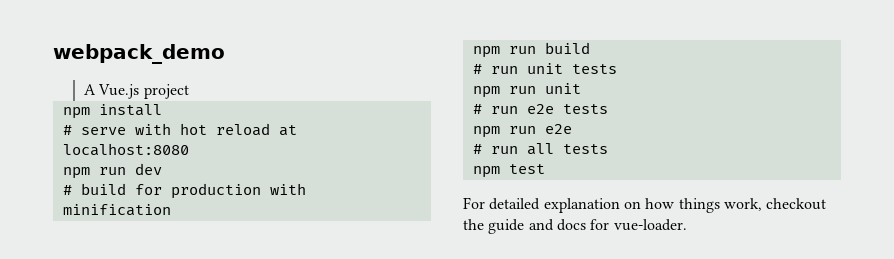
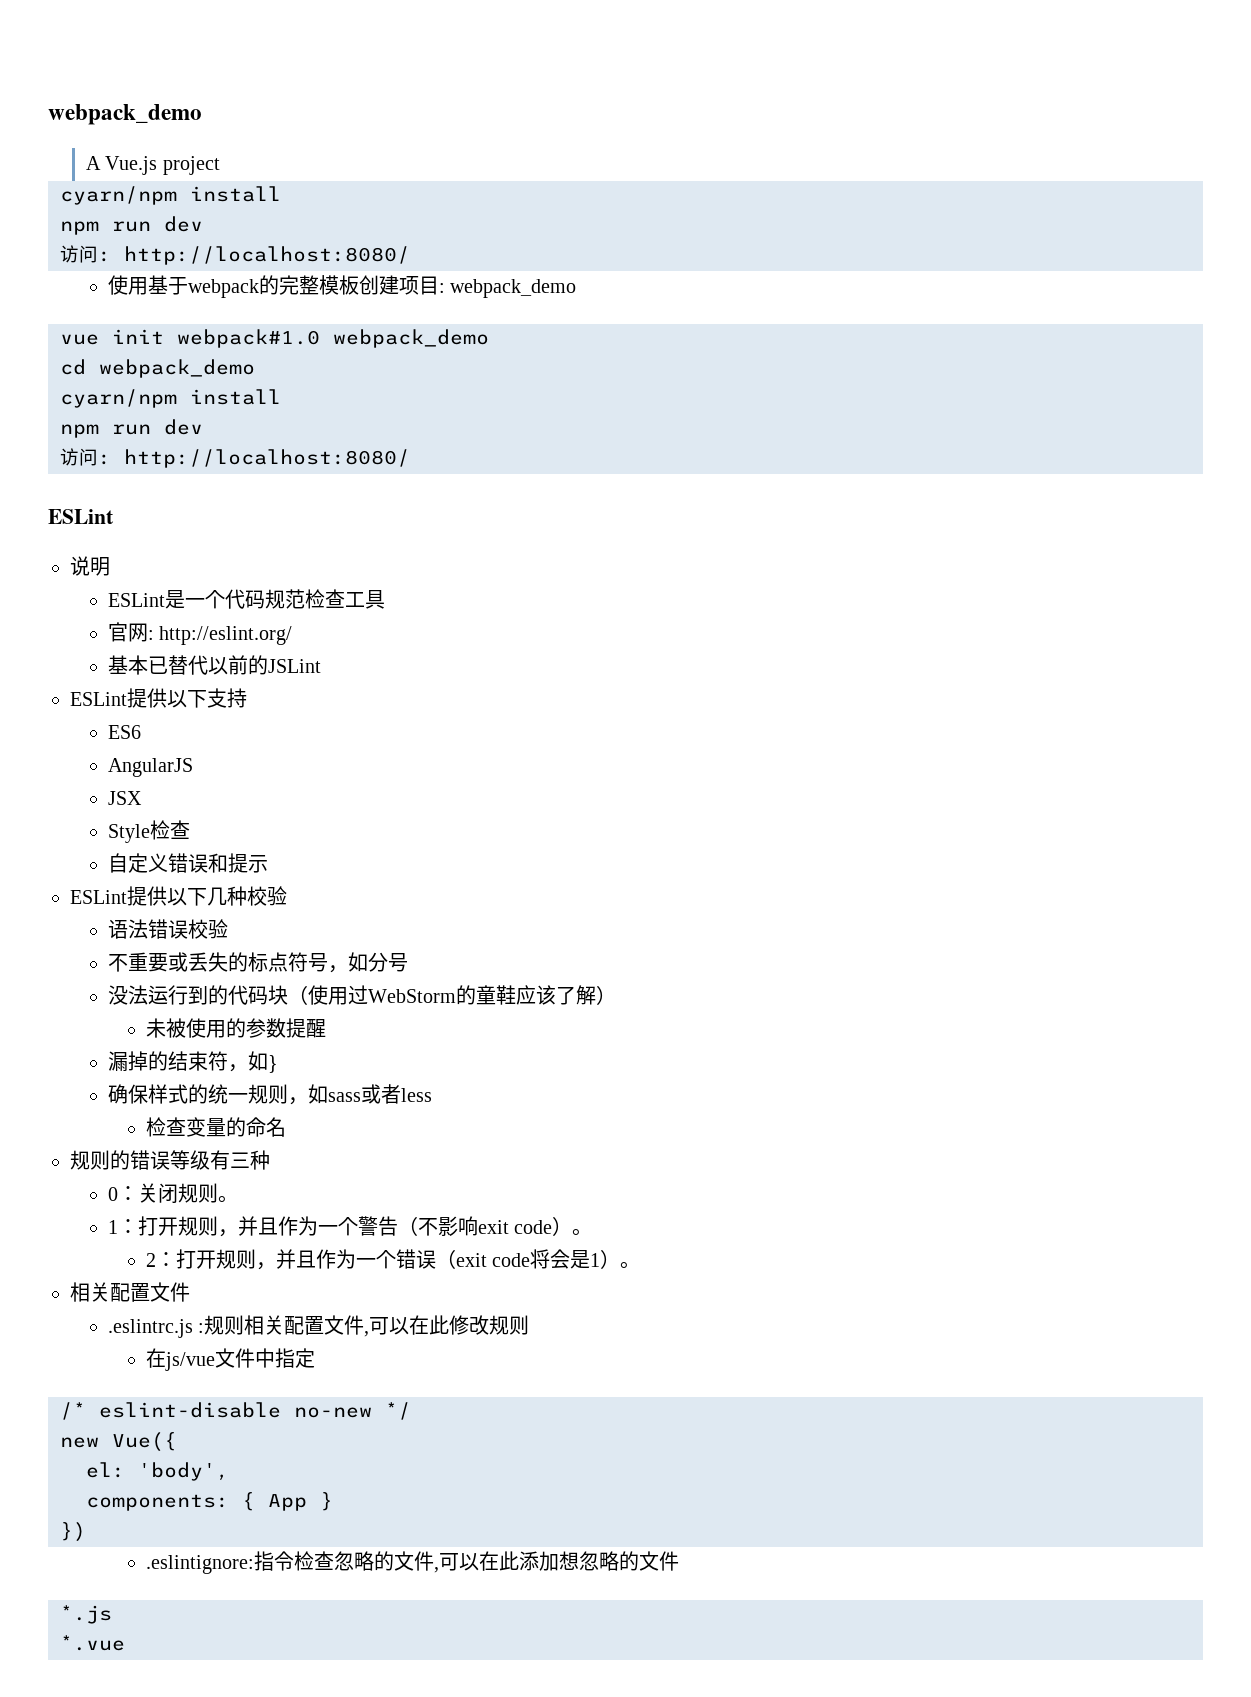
  A Vue.js project
- npm install
- # serve with hot reload at localhost:8080
+ cyarn/npm install
  npm run dev
- # build for production with minification
- npm run build
- # run unit tests
- npm run unit
- # run e2e tests
- npm run e2e
- # run all tests
- npm test
- For detailed explanation on how things work, checkout the guide and docs for vue-loader.
+ 访问: http://localhost:8080/
+ 使用基于webpack的完整模板创建项目: webpack_demo
+ vue init webpack#1.0 webpack_demo
+ cd webpack_demo
+ cyarn/npm install
+ npm run dev
+ 访问: http://localhost:8080/
+ ESLint
+ 说明
+ ESLint是一个代码规范检查工具
+ 官网: http://eslint.org/
+ 基本已替代以前的JSLint
+ ESLint提供以下支持
+ ES6
+ AngularJS
+ JSX
+ Style检查
+ 自定义错误和提示
+ ESLint提供以下几种校验
+ 语法错误校验
+ 不重要或丢失的标点符号，如分号
+ 没法运行到的代码块（使用过WebStorm的童鞋应该了解）
+ 未被使用的参数提醒
+ 漏掉的结束符，如}
+ 确保样式的统一规则，如sass或者less
+ 检查变量的命名
+ 规则的错误等级有三种
+ 0：关闭规则。
+ 1：打开规则，并且作为一个警告（不影响exit code）。
+ 2：打开规则，并且作为一个错误（exit code将会是1）。
+ 相关配置文件
+ .eslintrc.js :规则相关配置文件,可以在此修改规则
+ 在js/vue文件中指定
+ /* eslint-disable no-new */
+ new Vue({
+ el: 'body',
+ components: { App }
+ })
+ .eslintignore:指令检查忽略的文件,可以在此添加想忽略的文件
+ *.js
+ *.vue

